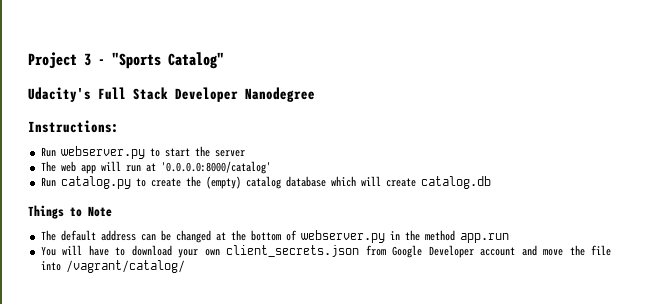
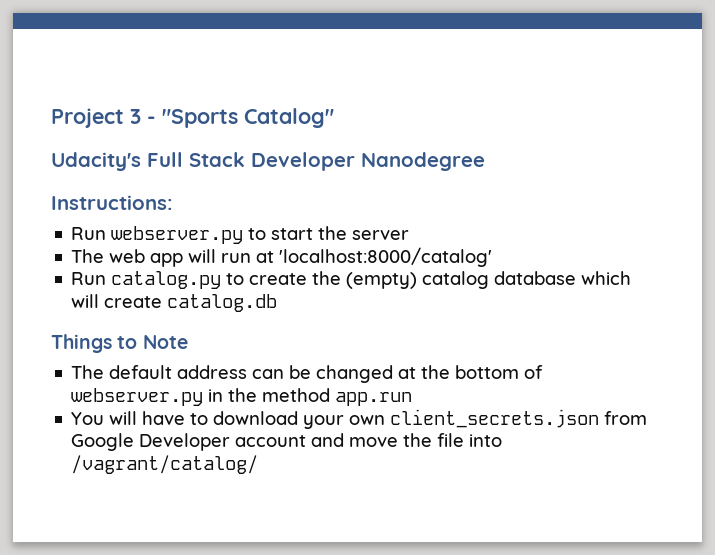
- The web app will run at '0.0.0.0:8000/catalog'
+ The web app will run at 'localhost:8000/catalog'

